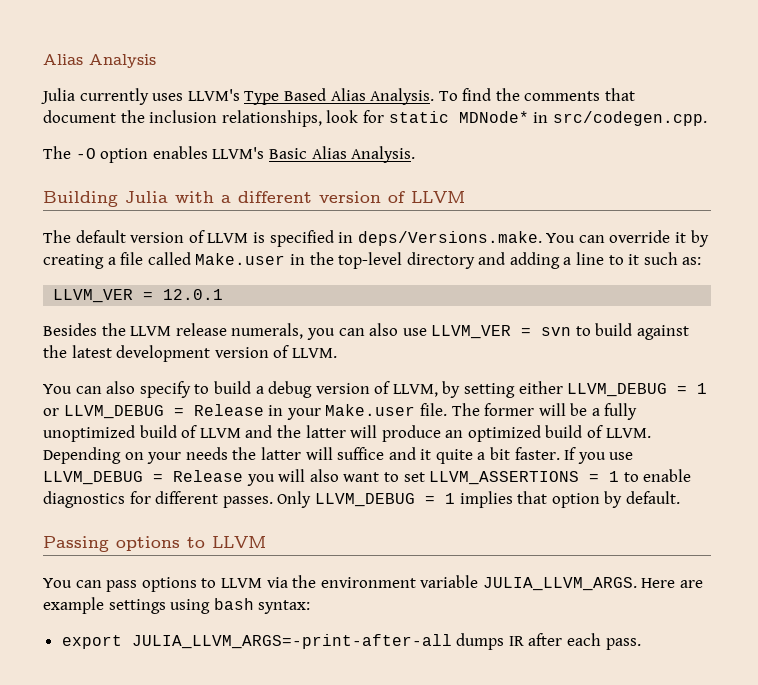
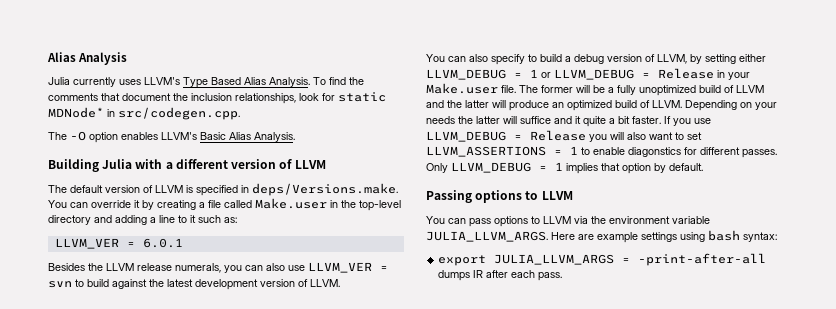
- LLVM_VER = 12.0.1
+ LLVM_VER = 6.0.1
- If you use LLVM_DEBUG = Release you will also want to set LLVM_ASSERTIONS = 1 to enable diagnostics for different passes.
+ If you use LLVM_DEBUG = Release you will also want to set LLVM_ASSERTIONS = 1 to enable diagonstics for different passes.
- export JULIA_LLVM_ARGS=-print-after-all dumps IR after each pass.
+ export JULIA_LLVM_ARGS = -print-after-all dumps IR after each pass.

